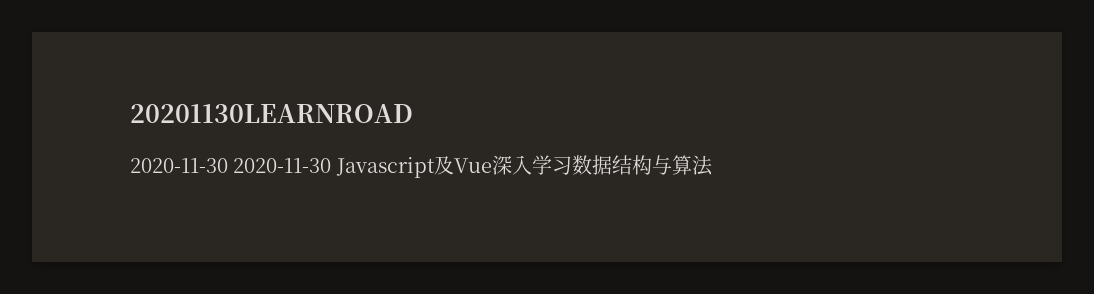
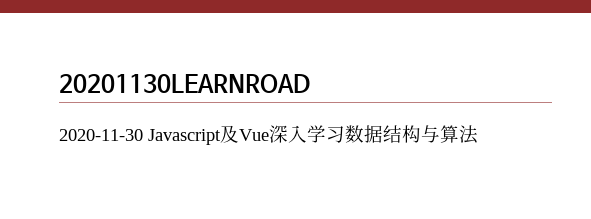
- 2020-11-30 2020-11-30 Javascript及Vue深入学习数据结构与算法
+ 2020-11-30 Javascript及Vue深入学习数据结构与算法

